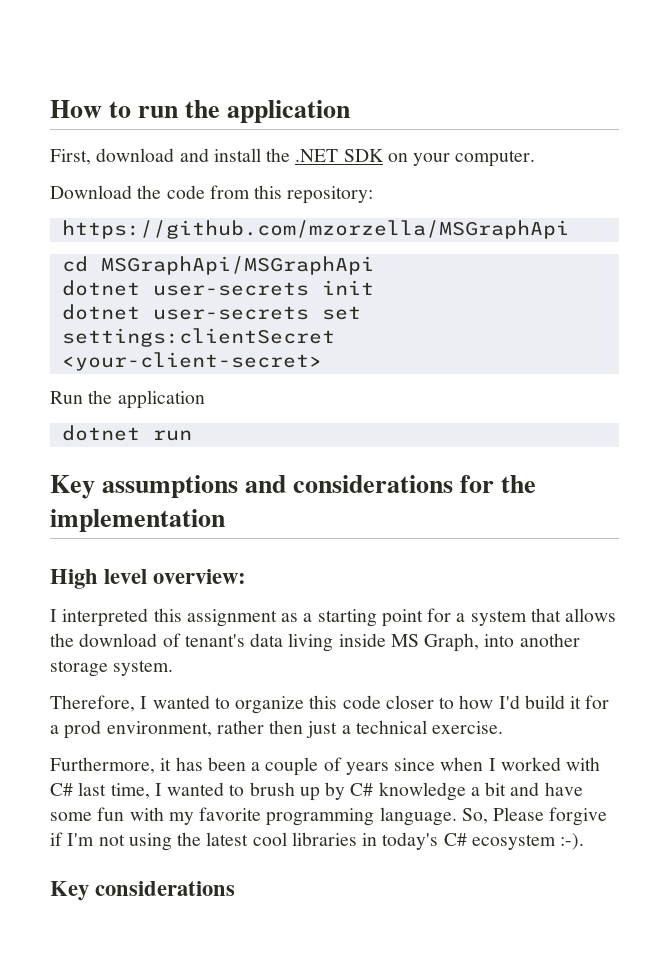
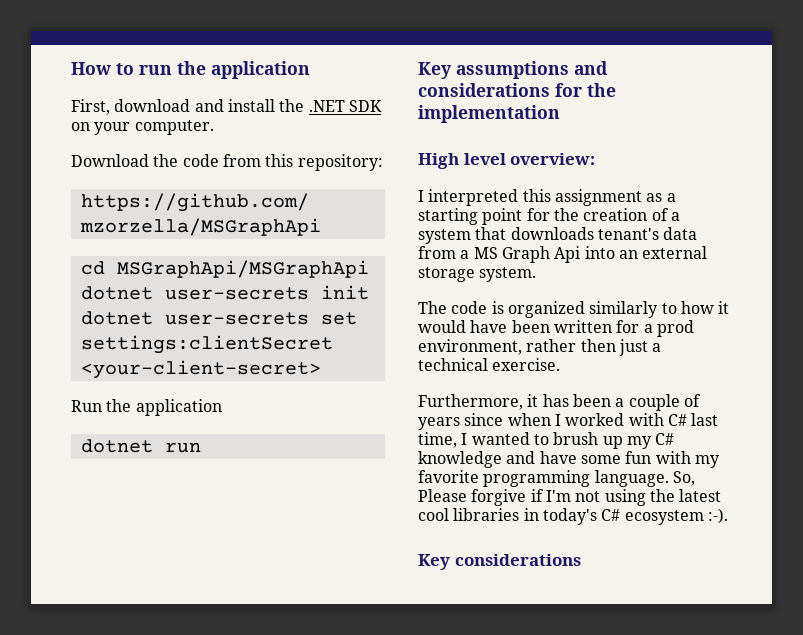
- I interpreted this assignment as a starting point for a system that allows the download of tenant's data living inside MS Graph, into another storage system.
- Therefore, I wanted to organize this code closer to how I'd build it for a prod environment, rather then just a technical exercise.
+ I interpreted this assignment as a starting point for the creation of a system that downloads tenant's data from a MS Graph Api into an external storage system.
+ The code is organized similarly to how it would have been written for a prod environment, rather then just a technical exercise.
- Furthermore, it has been a couple of years since when I worked with C# last time, I wanted to brush up by C# knowledge a bit and have some fun with my favorite programming language.
+ Furthermore, it has been a couple of years since when I worked with C# last time, I wanted to brush up my C# knowledge and have some fun with my favorite programming language.

